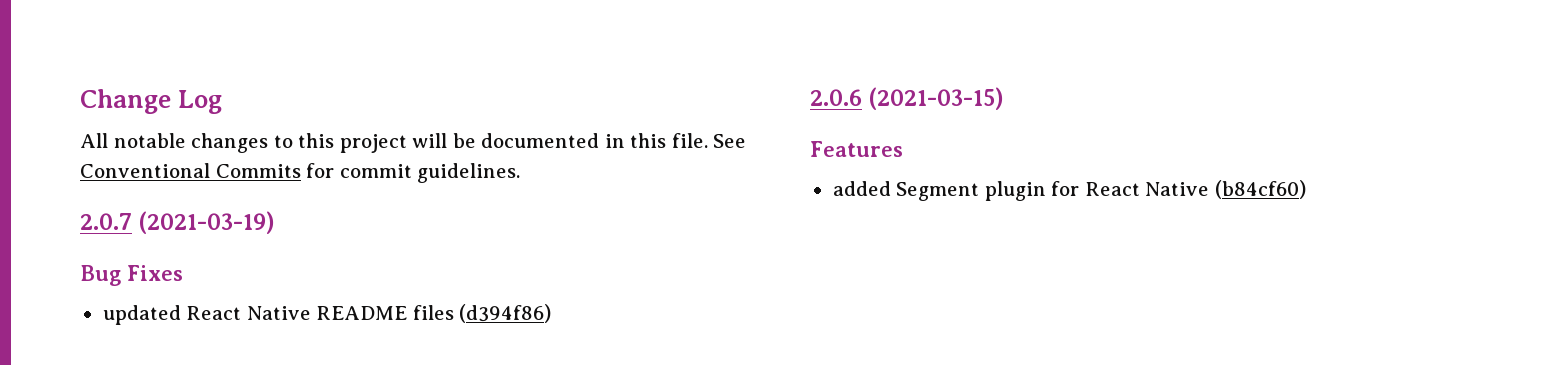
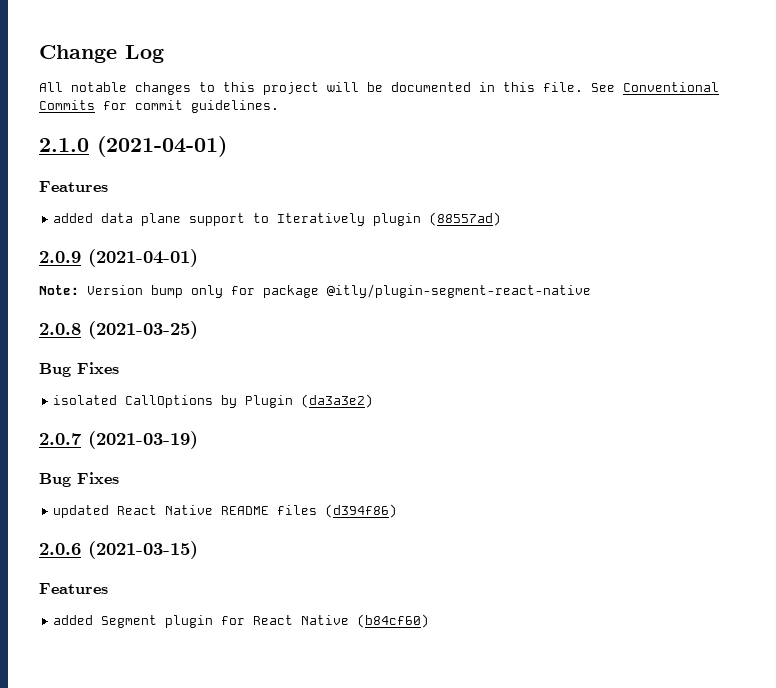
+ 2.1.0 (2021-04-01)
+ Features
+ added data plane support to Iteratively plugin (88557ad)
+ 2.0.9 (2021-04-01)
+ Note: Version bump only for package @itly/plugin-segment-react-native
+ 2.0.8 (2021-03-25)
+ Bug Fixes
+ isolated CallOptions by Plugin (da3a3e2)

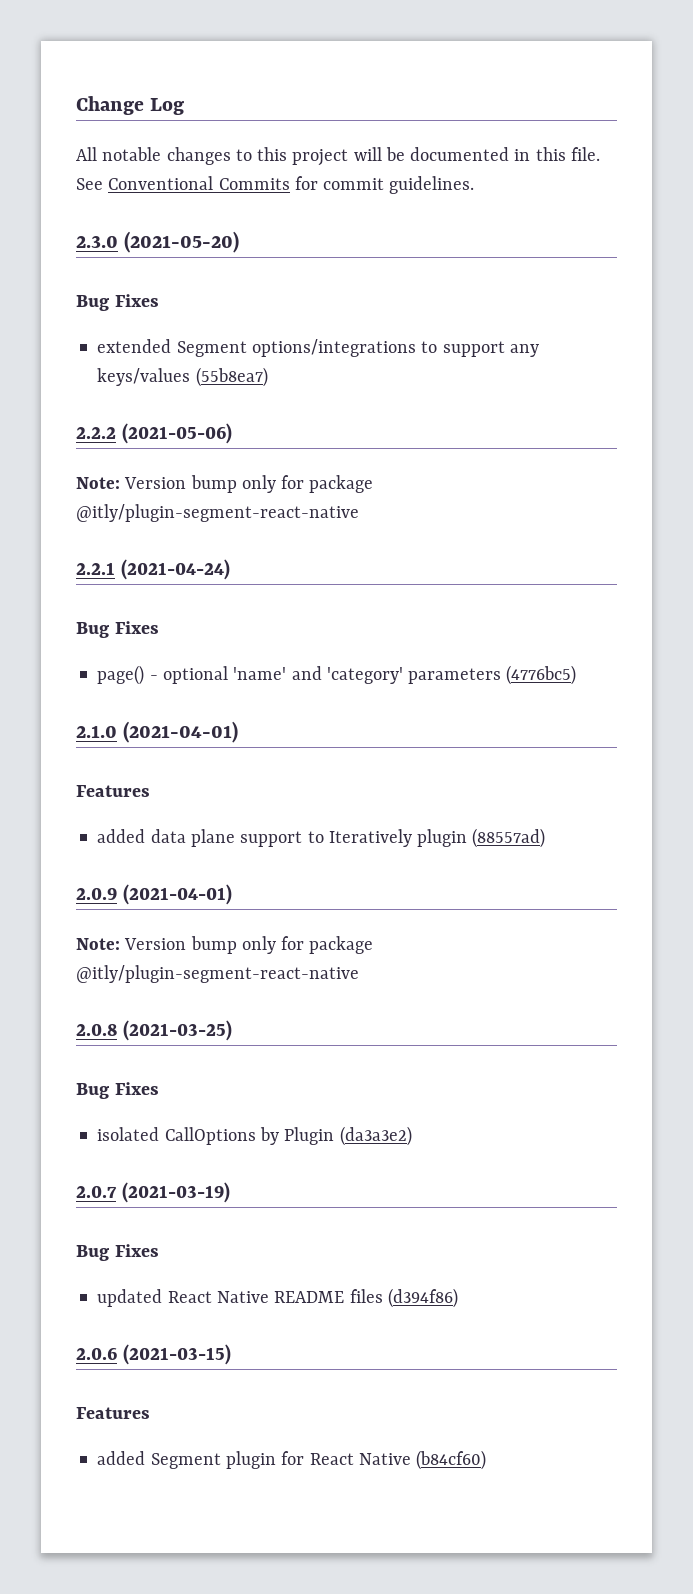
+ 2.3.0 (2021-05-20)
+ Bug Fixes
+ extended Segment options/integrations to support any keys/values (55b8ea7)
+ 2.2.2 (2021-05-06)
+ Note: Version bump only for package @itly/plugin-segment-react-native
+ 2.2.1 (2021-04-24)
+ Bug Fixes
+ page() - optional 'name' and 'category' parameters (4776bc5)

